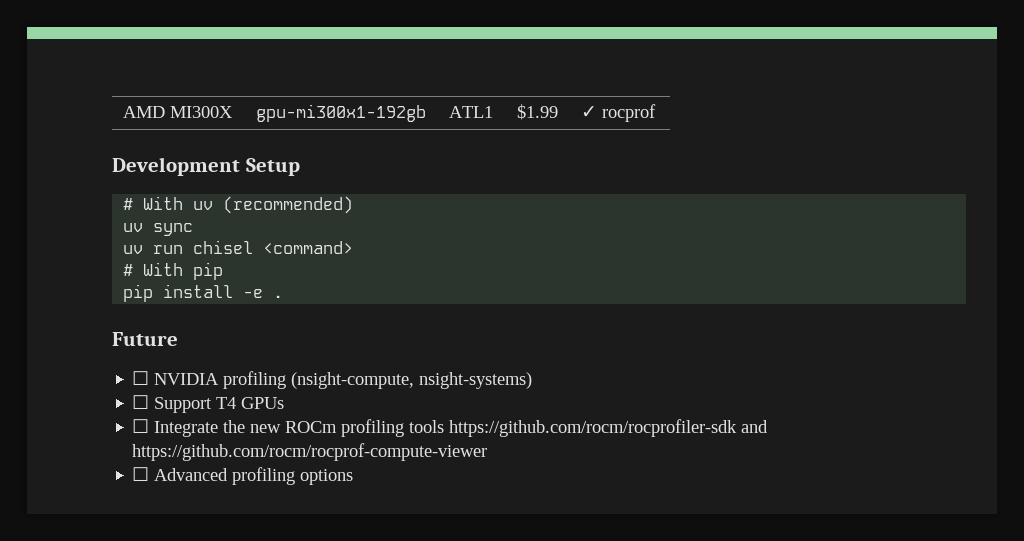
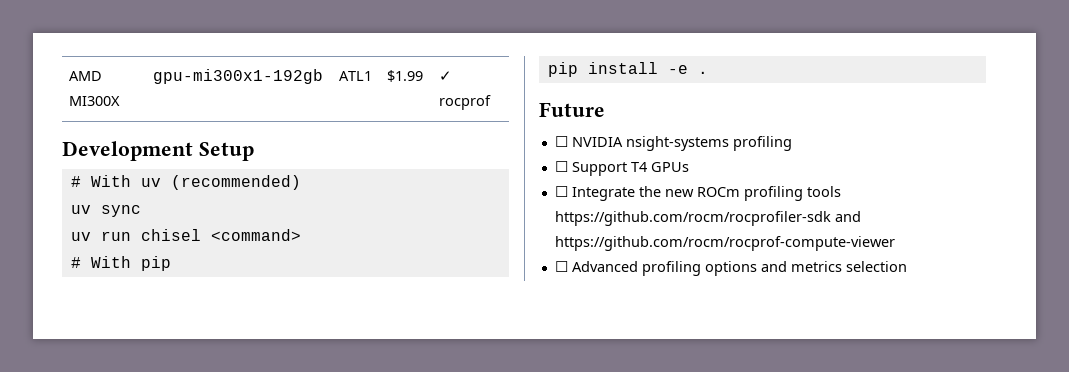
- ☐ NVIDIA profiling (nsight-compute, nsight-systems)
+ ☐ NVIDIA nsight-systems profiling
- ☐ Advanced profiling options
+ ☐ Advanced profiling options and metrics selection

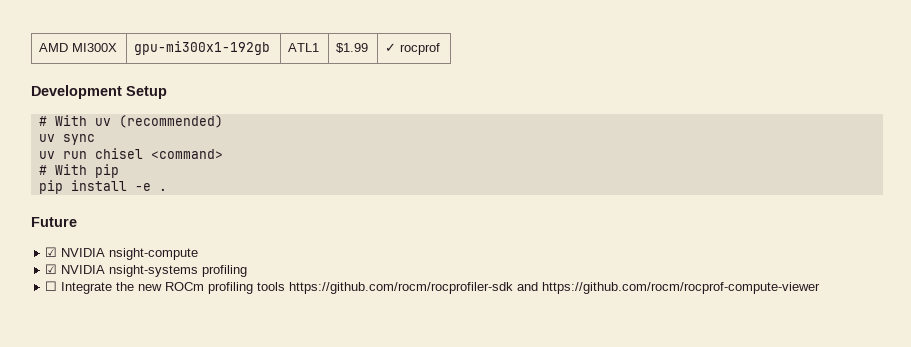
- ☐ NVIDIA nsight-systems profiling
+ ☑ NVIDIA nsight-compute
+ ☑ NVIDIA nsight-systems profiling
- ☐ Support T4 GPUs
- ☐ Advanced profiling options and metrics selection

